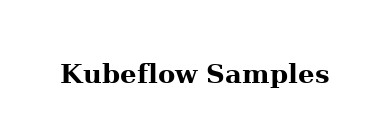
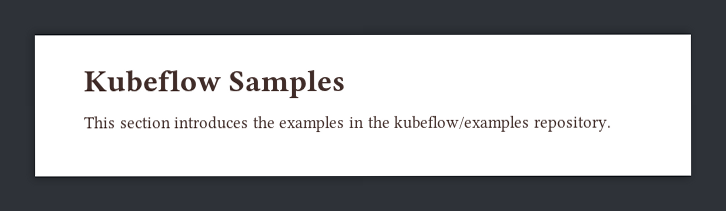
+ This section introduces the examples in the kubeflow/examples repository.

